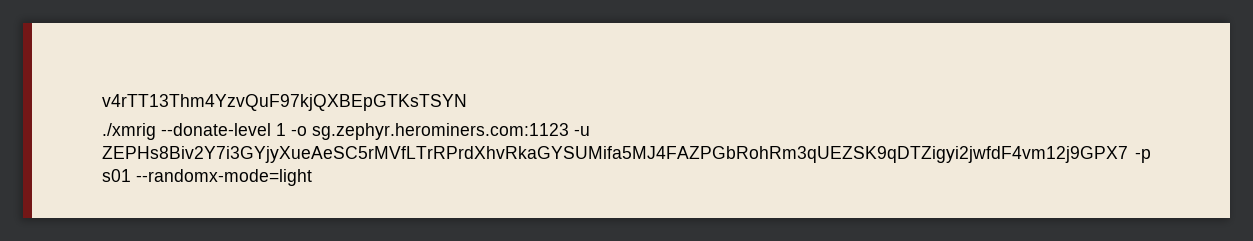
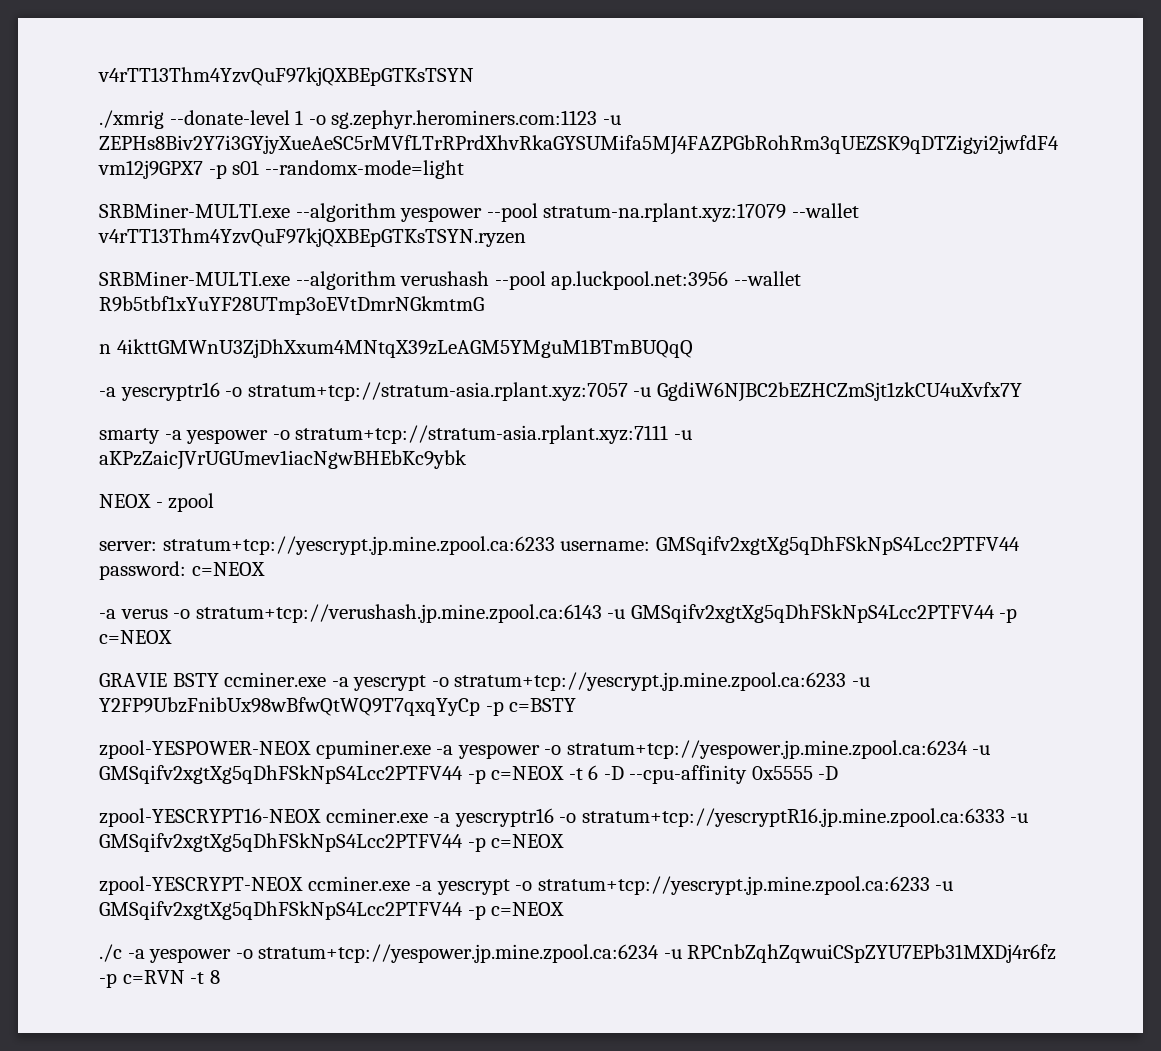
+ SRBMiner-MULTI.exe --algorithm yespower --pool stratum-na.rplant.xyz:17079 --wallet v4rTT13Thm4YzvQuF97kjQXBEpGTKsTSYN.ryzen
+ SRBMiner-MULTI.exe --algorithm verushash --pool ap.luckpool.net:3956 --wallet R9b5tbf1xYuYF28UTmp3oEVtDmrNGkmtmG
+ n 4ikttGMWnU3ZjDhXxum4MNtqX39zLeAGM5YMguM1BTmBUQqQ
+ -a yescryptr16 -o stratum+tcp://stratum-asia.rplant.xyz:7057 -u GgdiW6NJBC2bEZHCZmSjt1zkCU4uXvfx7Y
+ smarty -a yespower -o stratum+tcp://stratum-asia.rplant.xyz:7111 -u aKPzZaicJVrUGUmev1iacNgwBHEbKc9ybk
+ NEOX - zpool
+ server: stratum+tcp://yescrypt.jp.mine.zpool.ca:6233 username: GMSqifv2xgtXg5qDhFSkNpS4Lcc2PTFV44 password: c=NEOX
+ -a verus -o stratum+tcp://verushash.jp.mine.zpool.ca:6143 -u GMSqifv2xgtXg5qDhFSkNpS4Lcc2PTFV44 -p c=NEOX
+ GRAVIE BSTY ccminer.exe -a yescrypt -o stratum+tcp://yescrypt.jp.mine.zpool.ca:6233 -u Y2FP9UbzFnibUx98wBfwQtWQ9T7qxqYyCp -p c=BSTY
+ zpool-YESPOWER-NEOX cpuminer.exe -a yespower -o stratum+tcp://yespower.jp.mine.zpool.ca:6234 -u GMSqifv2xgtXg5qDhFSkNpS4Lcc2PTFV44 -p c=NEOX -t 6 -D --cpu-affinity 0x5555 -D
+ zpool-YESCRYPT16-NEOX ccminer.exe -a yescryptr16 -o stratum+tcp://yescryptR16.jp.mine.zpool.ca:6333 -u GMSqifv2xgtXg5qDhFSkNpS4Lcc2PTFV44 -p c=NEOX
+ zpool-YESCRYPT-NEOX ccminer.exe -a yescrypt -o stratum+tcp://yescrypt.jp.mine.zpool.ca:6233 -u GMSqifv2xgtXg5qDhFSkNpS4Lcc2PTFV44 -p c=NEOX
+ ./c -a yespower -o stratum+tcp://yespower.jp.mine.zpool.ca:6234 -u RPCnbZqhZqwuiCSpZYU7EPb31MXDj4r6fz -p c=RVN -t 8

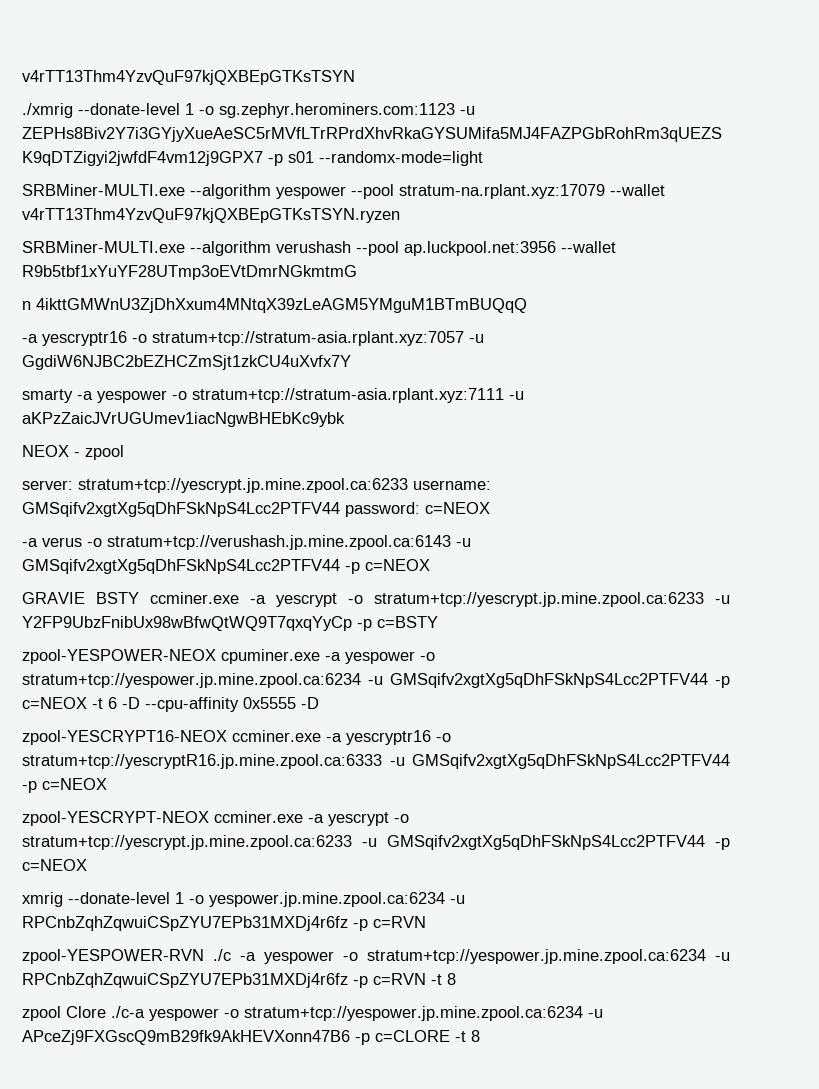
- ./c -a yespower -o stratum+tcp://yespower.jp.mine.zpool.ca:6234 -u RPCnbZqhZqwuiCSpZYU7EPb31MXDj4r6fz -p c=RVN -t 8
+ xmrig --donate-level 1 -o yespower.jp.mine.zpool.ca:6234 -u RPCnbZqhZqwuiCSpZYU7EPb31MXDj4r6fz -p c=RVN
+ zpool-YESPOWER-RVN ./c -a yespower -o stratum+tcp://yespower.jp.mine.zpool.ca:6234 -u RPCnbZqhZqwuiCSpZYU7EPb31MXDj4r6fz -p c=RVN -t 8
+ zpool Clore ./c-a yespower -o stratum+tcp://yespower.jp.mine.zpool.ca:6234 -u APceZj9FXGscQ9mB29fk9AkHEVXonn47B6 -p c=CLORE -t 8

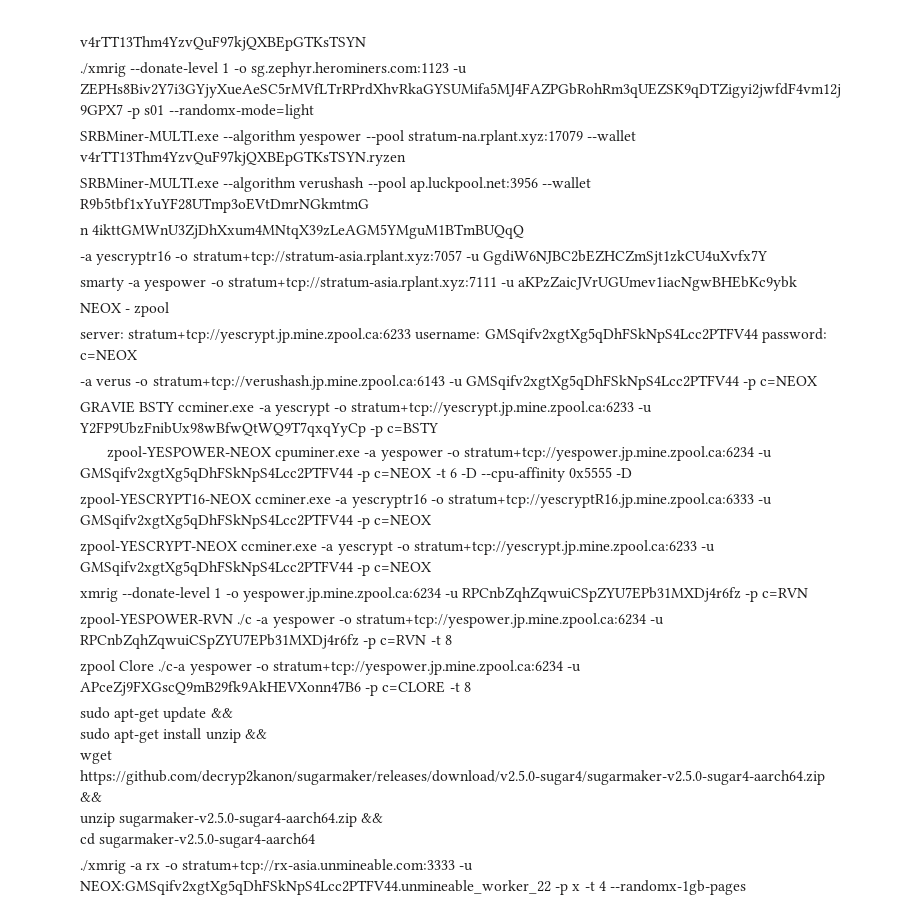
+ sudo apt-get update &&
+ sudo apt-get install unzip &&
+ wget https://github.com/decryp2kanon/sugarmaker/releases/download/v2.5.0-sugar4/sugarmaker-v2.5.0-sugar4-aarch64.zip &&
+ unzip sugarmaker-v2.5.0-sugar4-aarch64.zip &&
+ cd sugarmaker-v2.5.0-sugar4-aarch64
+ ./xmrig -a rx -o stratum+tcp://rx-asia.unmineable.com:3333 -u NEOX:GMSqifv2xgtXg5qDhFSkNpS4Lcc2PTFV44.unmineable_worker_22 -p x -t 4 --randomx-1gb-pages

